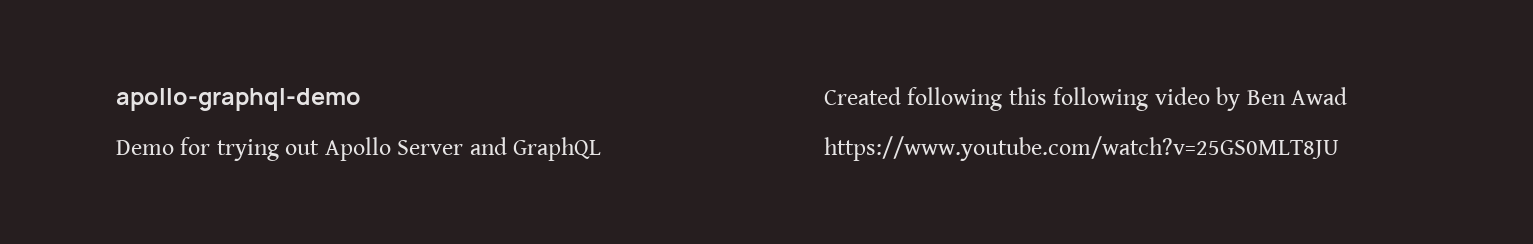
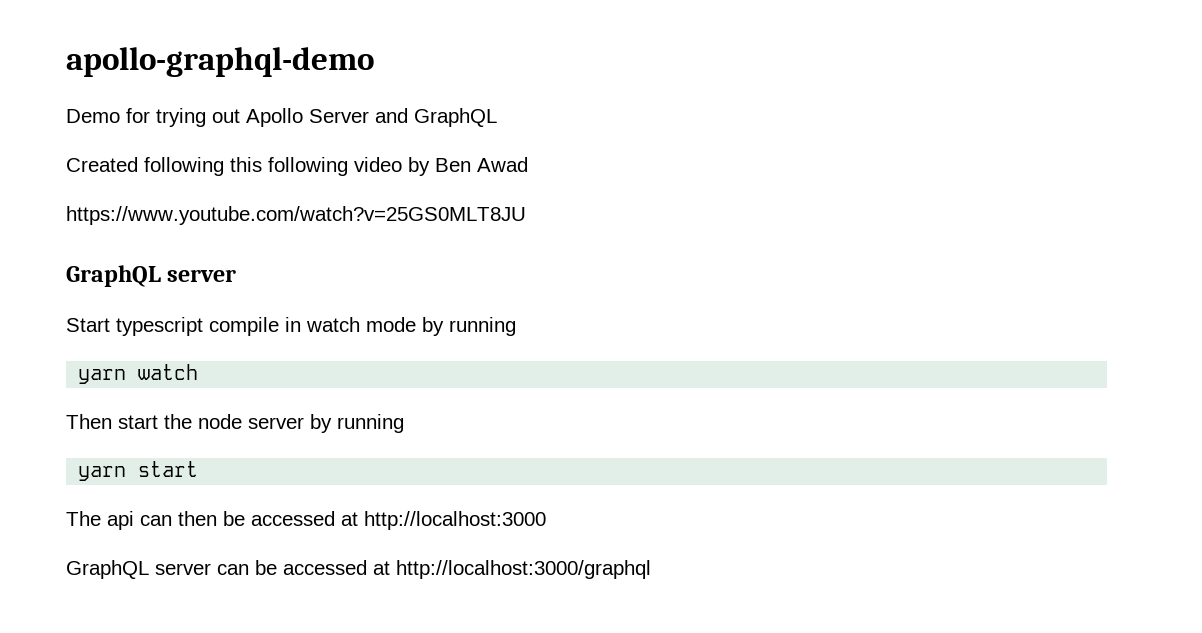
  https://www.youtube.com/watch?v=25GS0MLT8JU
+ GraphQL server
+ Start typescript compile in watch mode by running
+ yarn watch
+ Then start the node server by running
+ yarn start
+ The api can then be accessed at http://localhost:3000
+ GraphQL server can be accessed at http://localhost:3000/graphql

